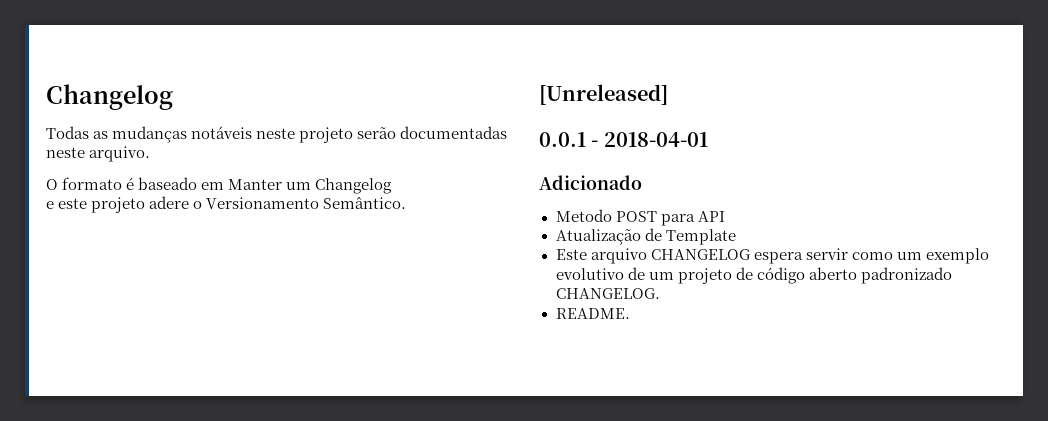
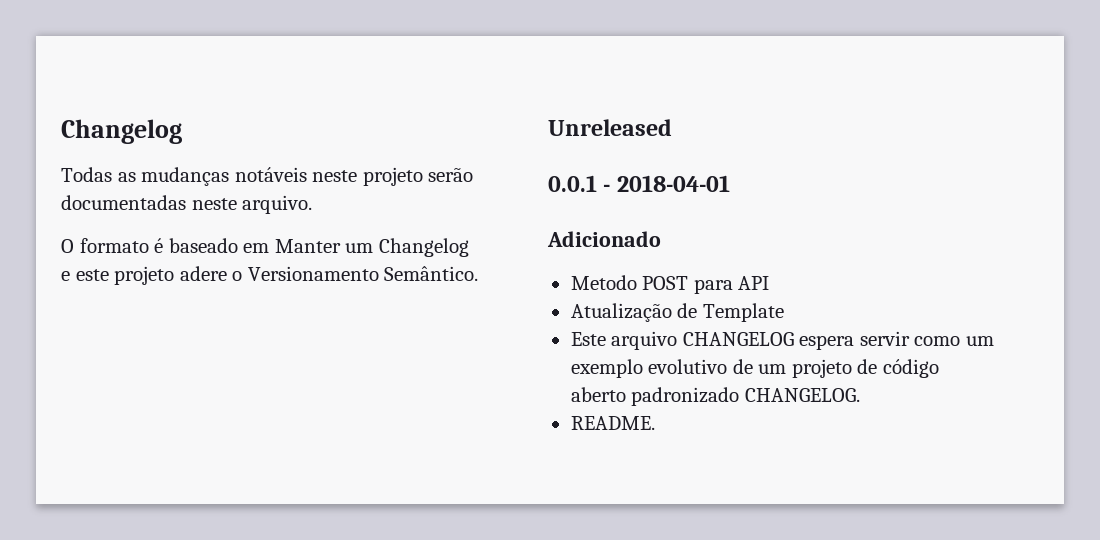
- [Unreleased]
+ Unreleased

